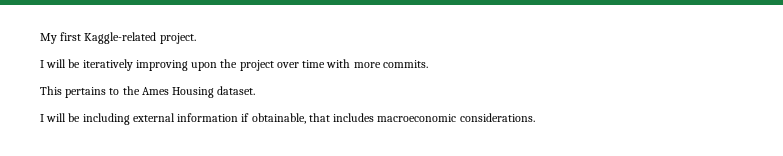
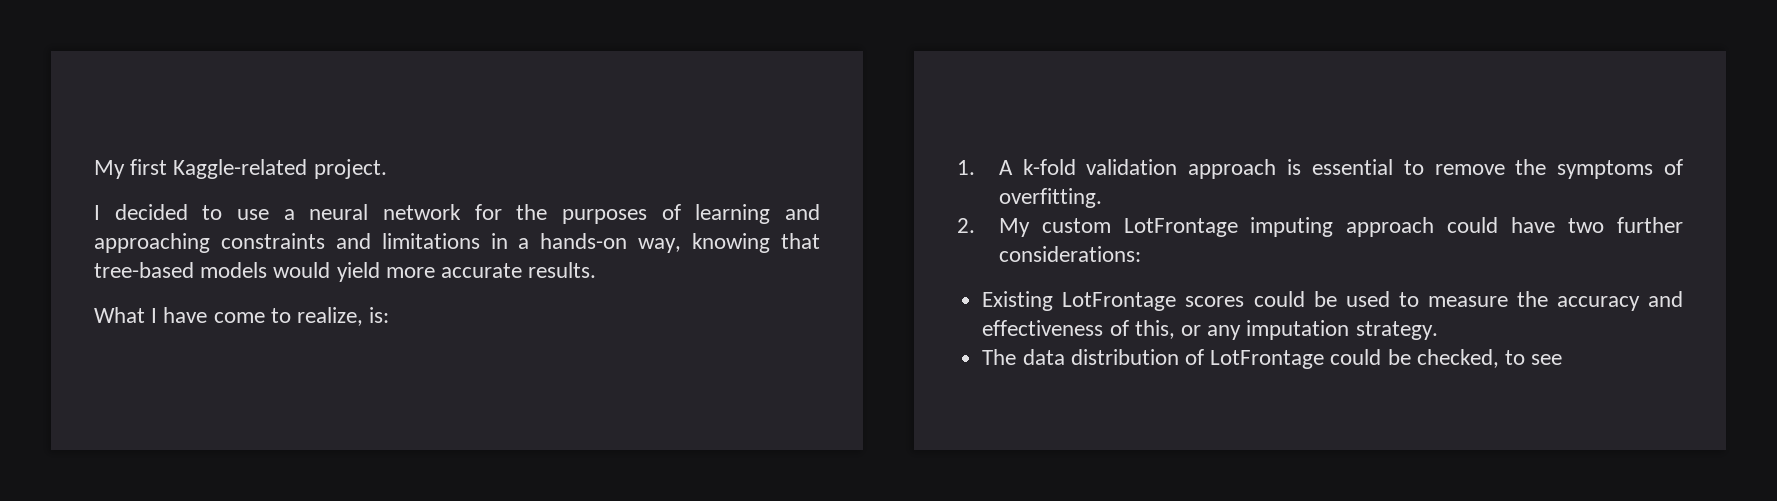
- I will be iteratively improving upon the project over time with more commits.
- This pertains to the Ames Housing dataset.
- I will be including external information if obtainable, that includes macroeconomic considerations.
+ I decided to use a neural network for the purposes of learning and approaching constraints and limitations in a hands-on way, knowing that tree-based models would yield more accurate results.
+ What I have come to realize, is:
+ 1. A k-fold validation approach is essential to remove the symptoms of overfitting.
+ 2. My custom LotFrontage imputing approach could have two further considerations:
+ Existing LotFrontage scores could be used to measure the accuracy and effectiveness of this, or any imputation strategy.
+ The data distribution of LotFrontage could be checked, to see

